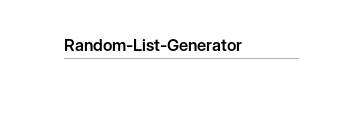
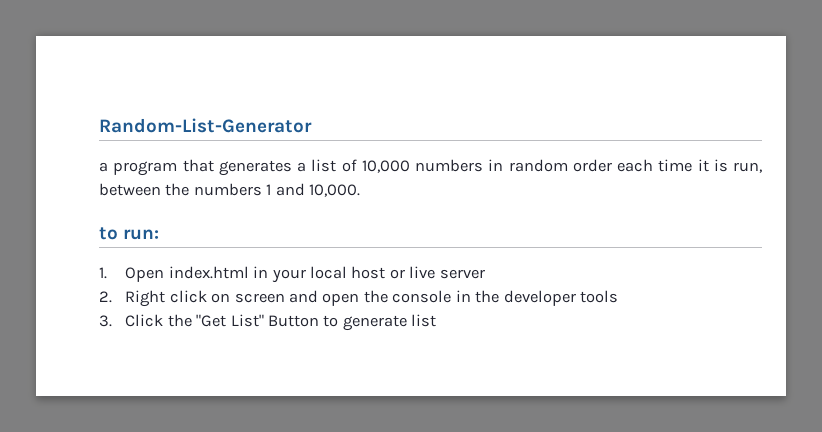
+ a program that generates a list of 10,000 numbers in random order each time it is run, between the numbers 1 and 10,000.
+ to run:
+ 1. Open index.html in your local host or live server
+ 2. Right click on screen and open the console in the developer tools
+ 3. Click the "Get List" Button to generate list

